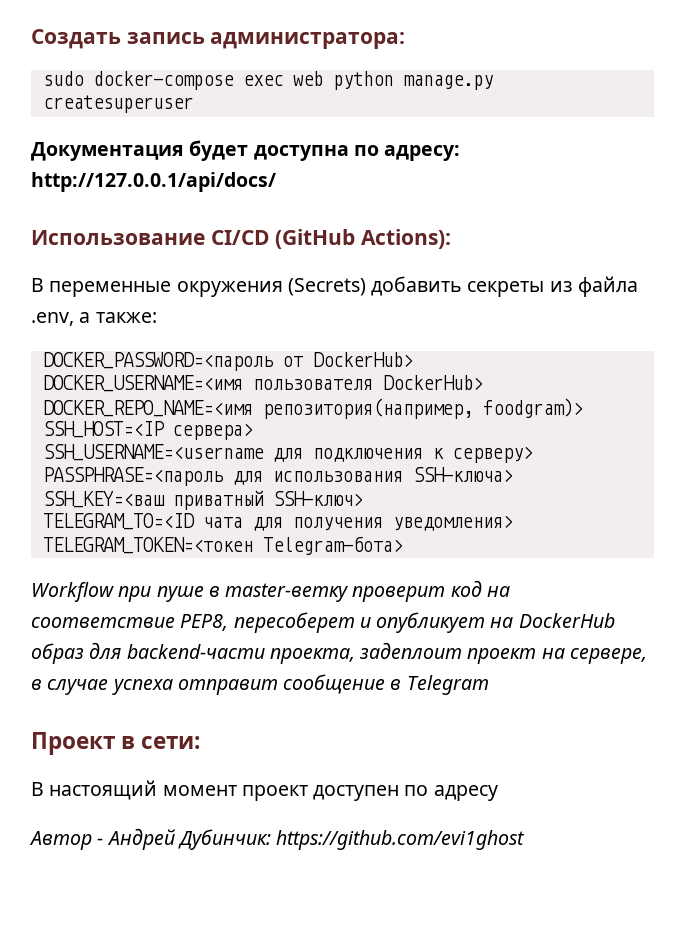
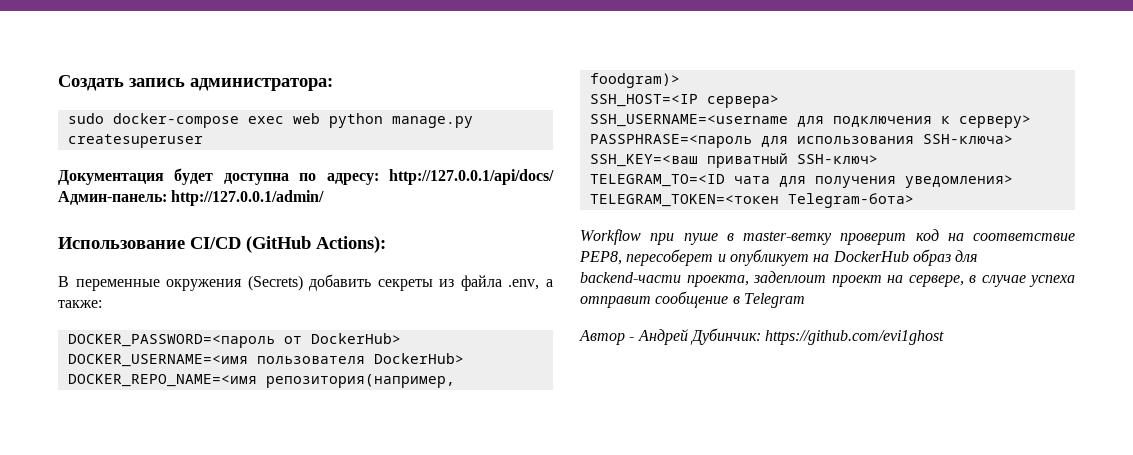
- Документация будет доступна по адресу: http://127.0.0.1/api/docs/
+ Документация будет доступна по адресу: http://127.0.0.1/api/docs/ Админ-панель: http://127.0.0.1/admin/
- Проект в сети:
- В настоящий момент проект доступен по адресу

